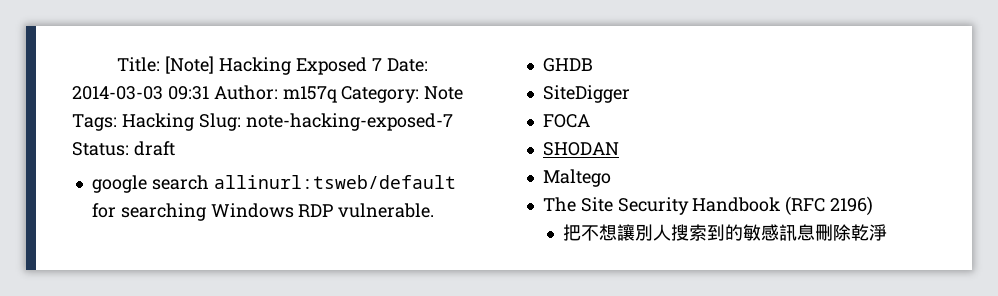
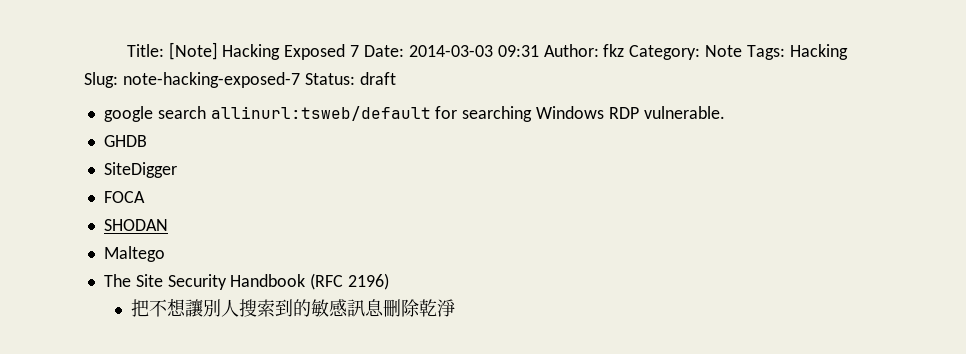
- Title: [Note] Hacking Exposed 7 Date: 2014-03-03 09:31 Author: m157q Category: Note Tags: Hacking Slug: note-hacking-exposed-7 Status: draft
+ Title: [Note] Hacking Exposed 7 Date: 2014-03-03 09:31 Author: fkz Category: Note Tags: Hacking Slug: note-hacking-exposed-7 Status: draft

